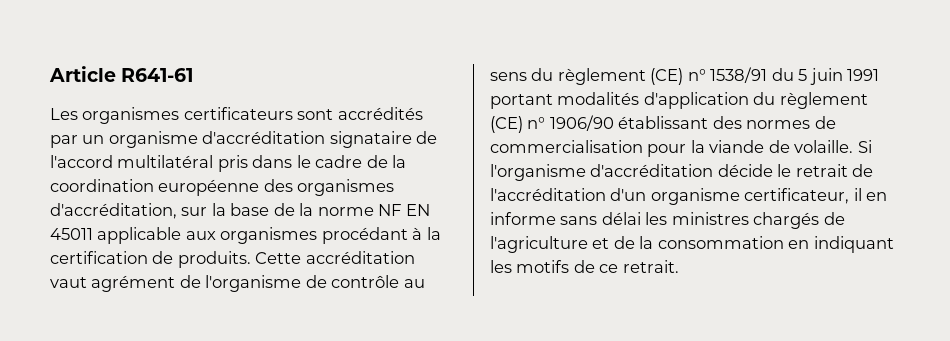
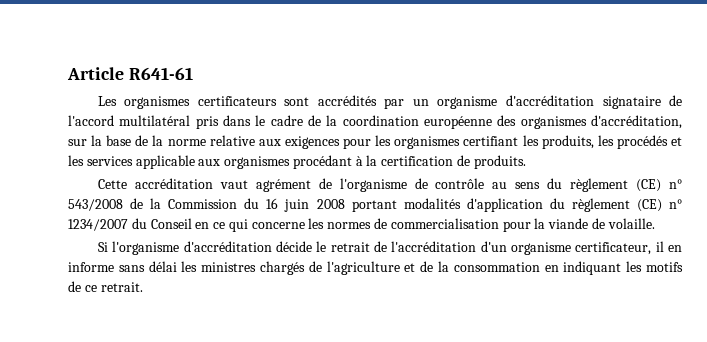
- Les organismes certificateurs sont accrédités par un organisme d'accréditation signataire de l'accord multilatéral pris dans le cadre de la coordination européenne des organismes d'accréditation, sur la base de la norme NF EN 45011 applicable aux organismes procédant à la certification de produits. Cette accréditation vaut agrément de l'organisme de contrôle au sens du règlement (CE) n° 1538/91 du 5 juin 1991 portant modalités d'application du règlement (CE) n° 1906/90 établissant des normes de commercialisation pour la viande de volaille. Si l'organisme d'accréditation décide le retrait de l'accréditation d'un organisme certificateur, il en informe sans délai les ministres chargés de l'agriculture et de la consommation en indiquant les motifs de ce retrait.
+ Les organismes certificateurs sont accrédités par un organisme d'accréditation signataire de l'accord multilatéral pris dans le cadre de la coordination européenne des organismes d'accréditation, sur la base de la norme relative aux exigences pour les organismes certifiant les produits, les procédés et les services applicable aux organismes procédant à la certification de produits.
+ Cette accréditation vaut agrément de l'organisme de contrôle au sens du règlement (CE) n° 543/2008 de la Commission du 16 juin 2008 portant modalités d'application du règlement (CE) n° 1234/2007 du Conseil en ce qui concerne les normes de commercialisation pour la viande de volaille.
+ Si l'organisme d'accréditation décide le retrait de l'accréditation d'un organisme certificateur, il en informe sans délai les ministres chargés de l'agriculture et de la consommation en indiquant les motifs de ce retrait.

